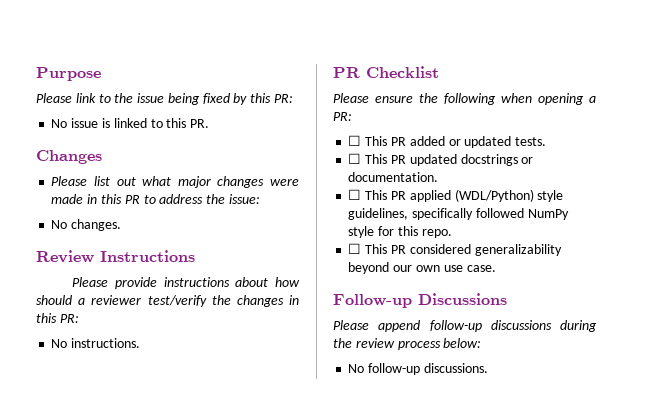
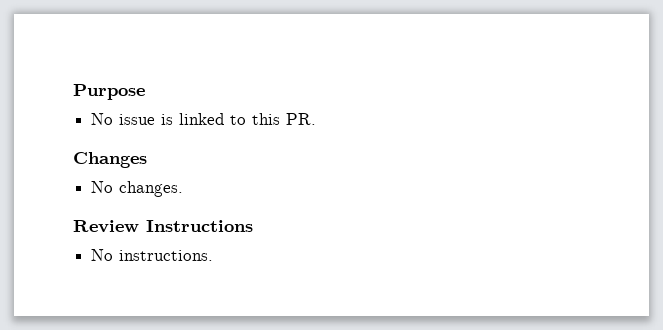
- Please link to the issue being fixed by this PR:
- Please list out what major changes were made in this PR to address the issue:
  No changes.
  Review Instructions
- Please provide instructions about how should a reviewer test/verify the changes in this PR:
  No instructions.
- PR Checklist
- Please ensure the following when opening a PR:
- ☐ This PR added or updated tests.
- ☐ This PR updated docstrings or documentation.
- ☐ This PR applied (WDL/Python) style guidelines, specifically followed NumPy style for this repo.
- ☐ This PR considered generalizability beyond our own use case.
- Follow-up Discussions
- Please append follow-up discussions during the review process below:
- No follow-up discussions.

